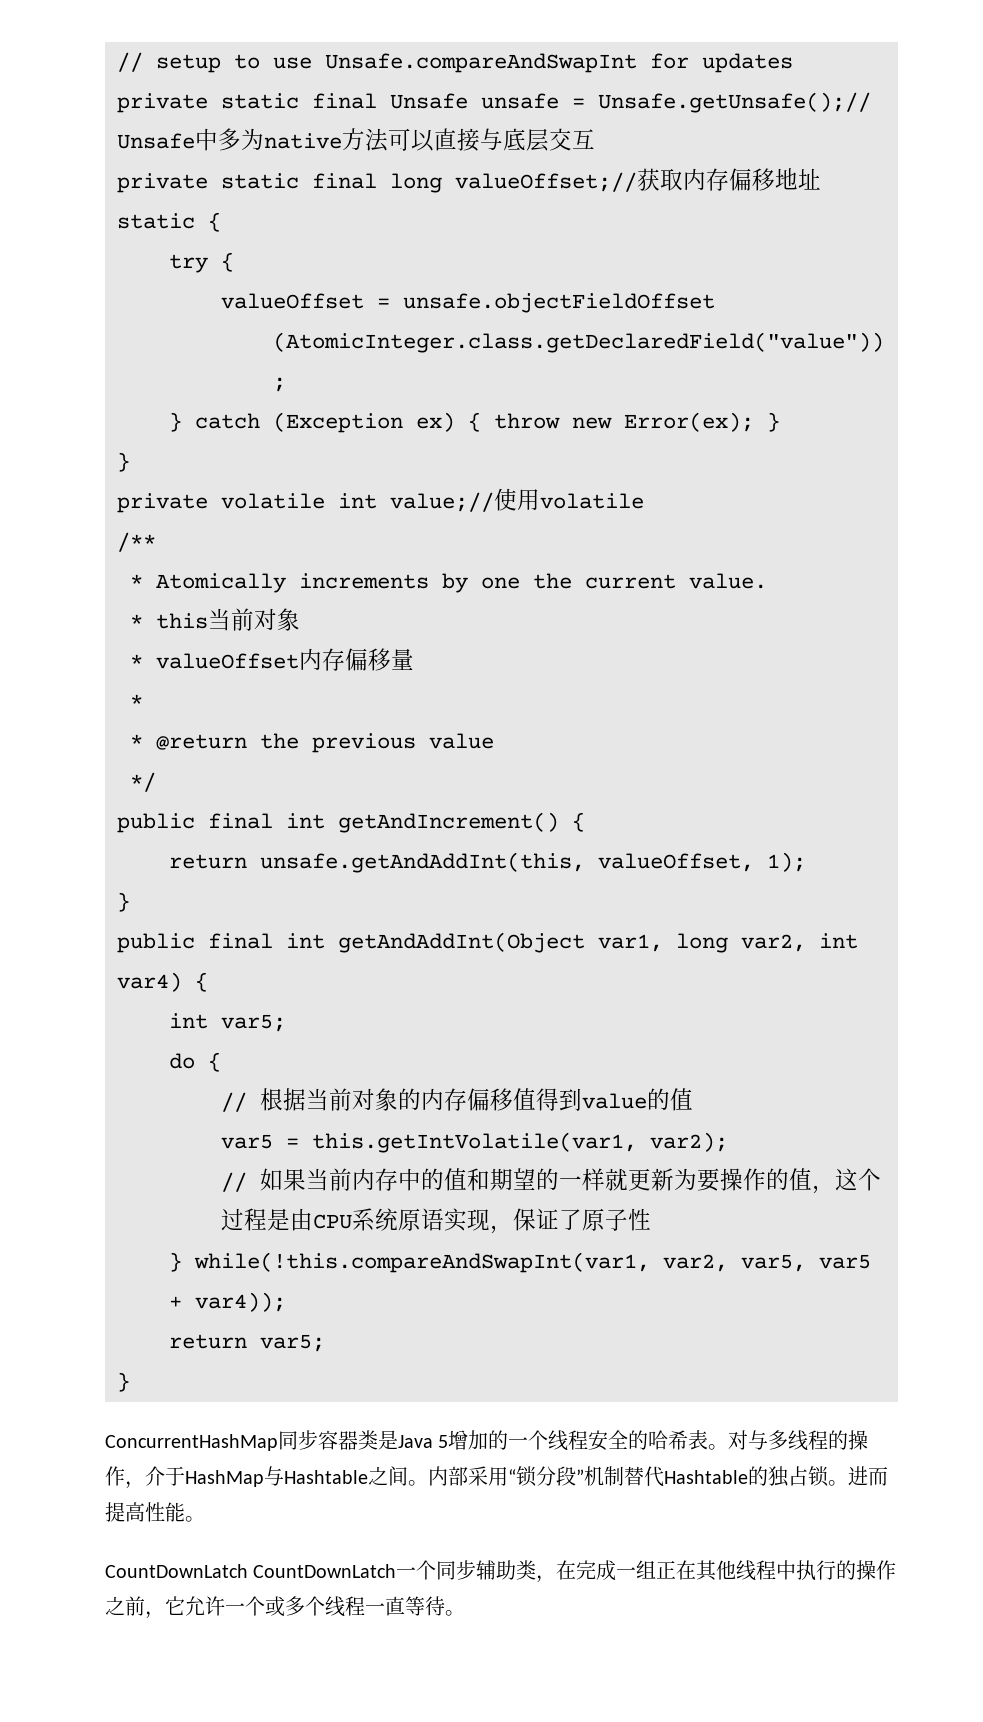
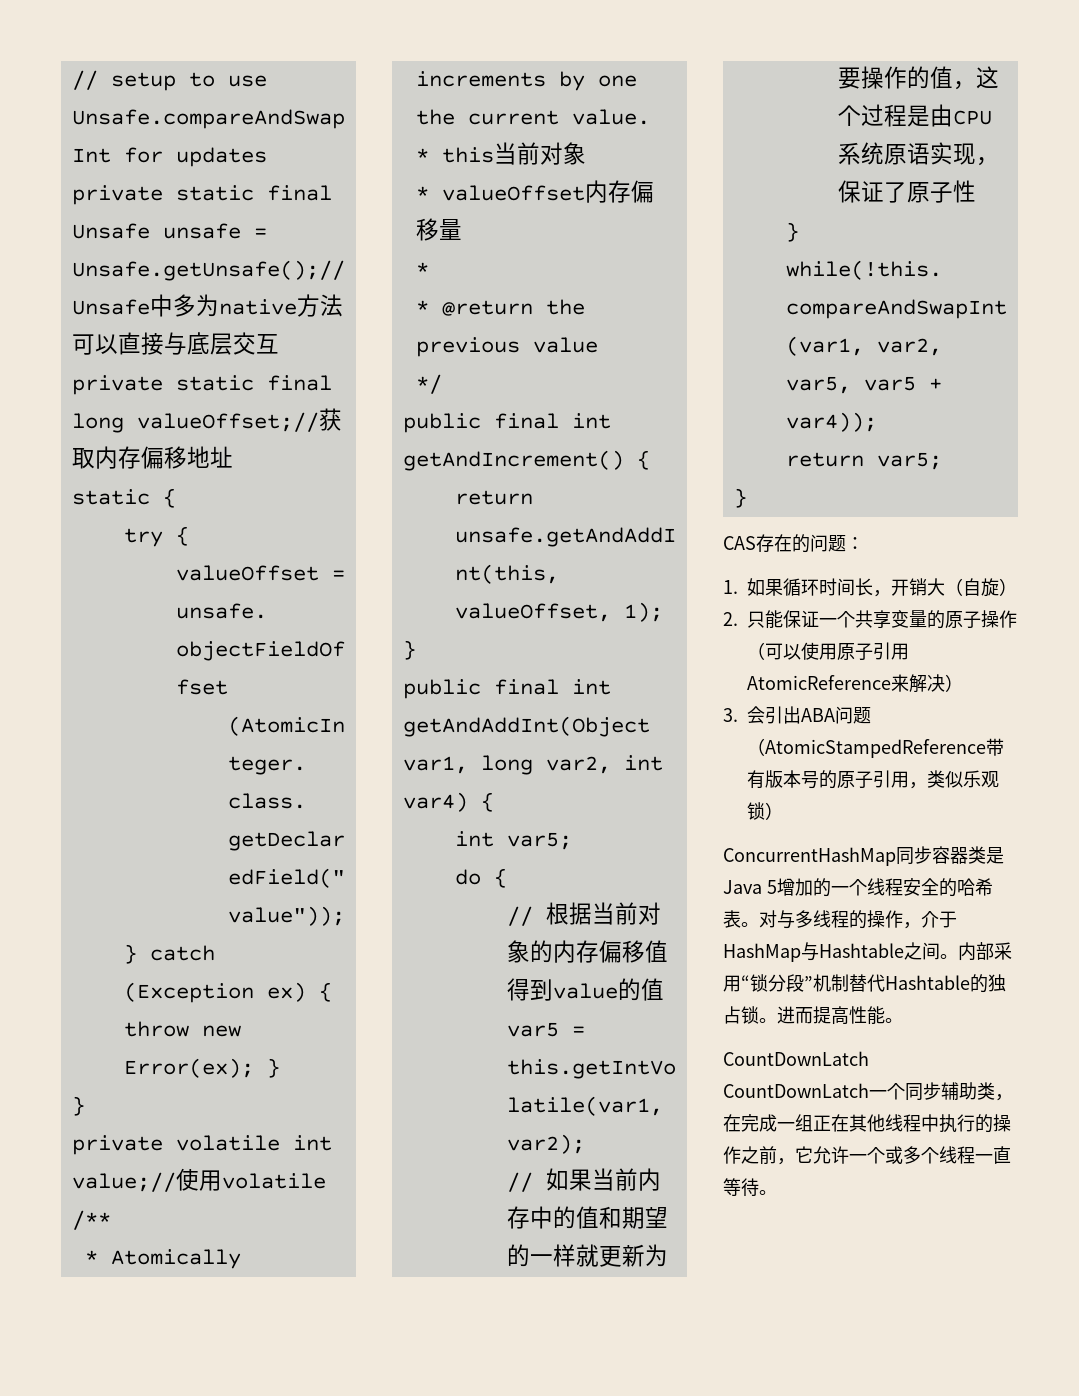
+ CAS存在的问题：
+ 1.如果循环时间长，开销大（自旋）
+ 2.只能保证一个共享变量的原子操作（可以使用原子引用AtomicReference来解决）
+ 3.会引出ABA问题（AtomicStampedReference带有版本号的原子引用，类似乐观锁）

